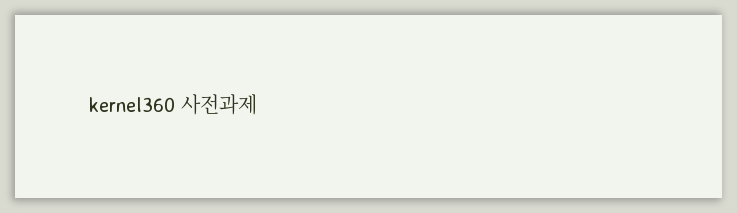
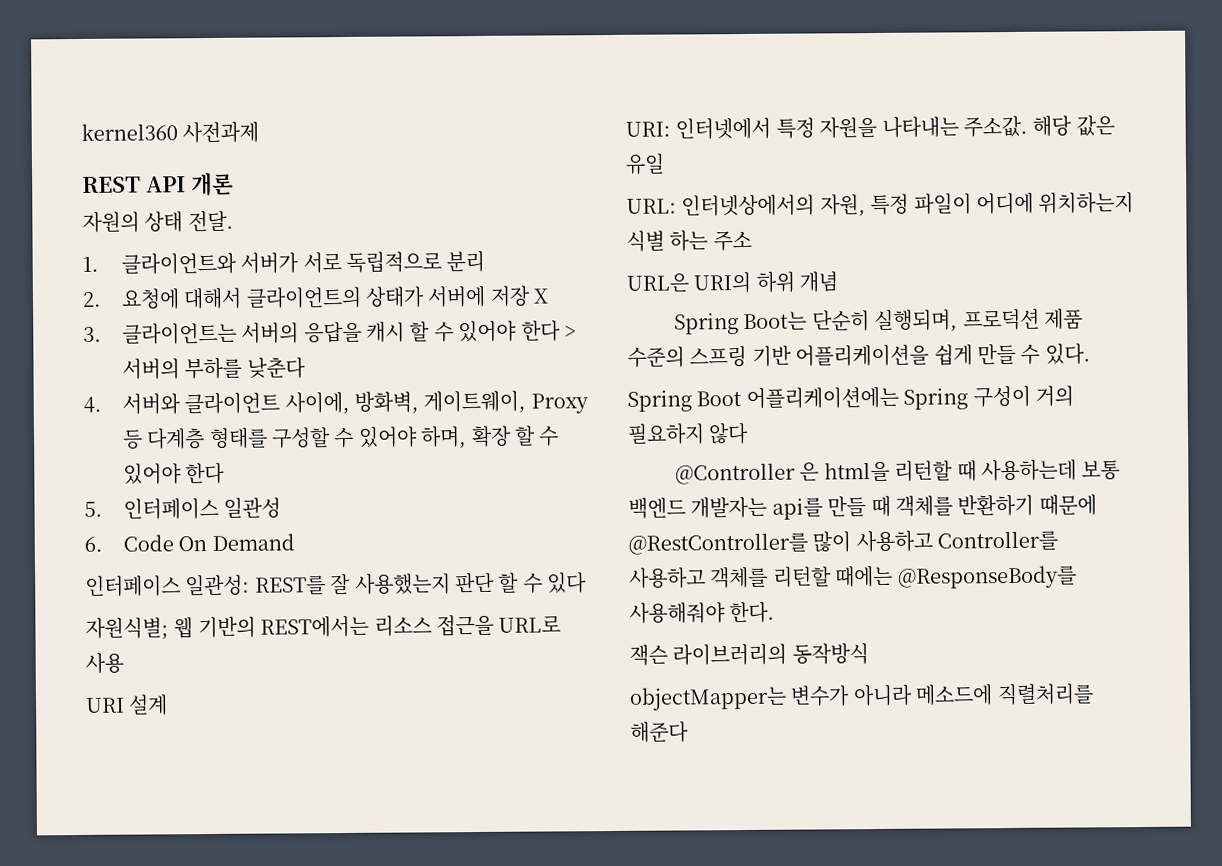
+ REST API 개론
+ 자원의 상태 전달.
+ 1. 클라이언트와 서버가 서로 독립적으로 분리
+ 2. 요청에 대해서 클라이언트의 상태가 서버에 저장 X
+ 3. 클라이언트는 서버의 응답을 캐시 할 수 있어야 한다 > 서버의 부하를 낮춘다
+ 4. 서버와 클라이언트 사이에, 방화벽, 게이트웨이, Proxy 등 다계층 형태를 구성할 수 있어야 하며, 확장 할 수 있어야 한다
+ 5. 인터페이스 일관성
+ 6. Code On Demand
+ 인터페이스 일관성: REST를 잘 사용했는지 판단 할 수 있다
+ 자원식별; 웹 기반의 REST에서는 리소스 접근을 URL로 사용
+ URI 설계
+ URI: 인터넷에서 특정 자원을 나타내는 주소값. 해당 값은 유일
+ URL: 인터넷상에서의 자원, 특정 파일이 어디에 위치하는지 식별 하는 주소
+ URL은 URI의 하위 개념
+ Spring Boot는 단순히 실행되며, 프로덕션 제품 수준의 스프링 기반 어플리케이션을 쉽게 만들 수 있다.
+ Spring Boot 어플리케이션에는 Spring 구성이 거의 필요하지 않다
+ @Controller 은 html을 리턴할 때 사용하는데 보통 백엔드 개발자는 api를 만들 때 객체를 반환하기 때문에 @RestController를 많이 사용하고 Controller를 사용하고 객체를 리턴할 때에는 @ResponseBody를 사용해줘야 한다.
+ 잭슨 라이브러리의 동작방식
+ objectMapper는 변수가 아니라 메소드에 직렬처리를 해준다

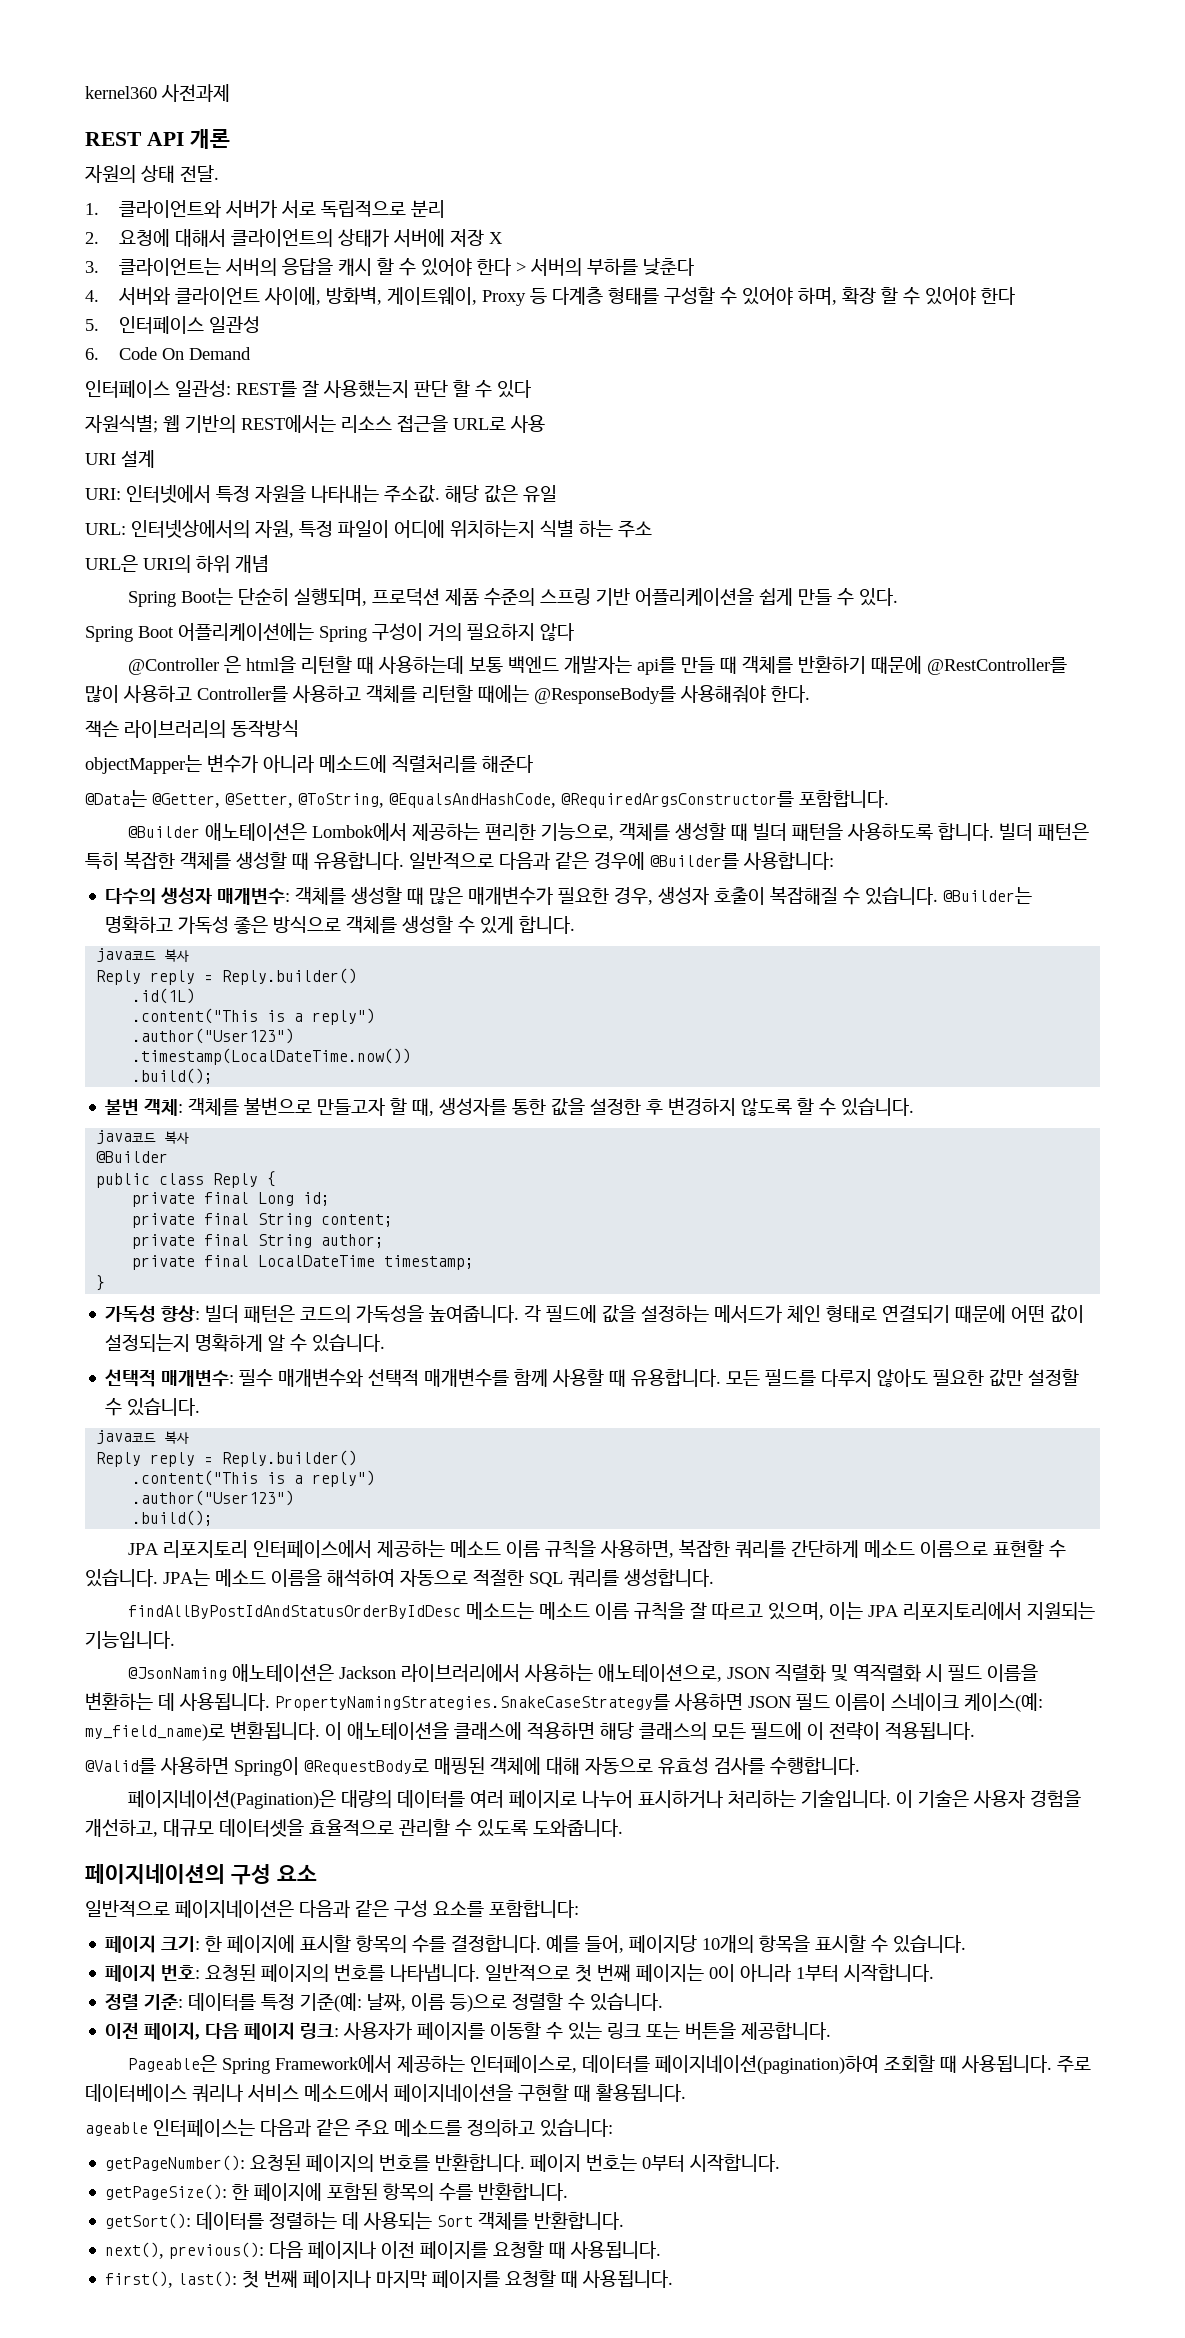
+ @Data는 @Getter, @Setter, @ToString, @EqualsAndHashCode, @RequiredArgsConstructor를 포함합니다.
+ @Builder 애노테이션은 Lombok에서 제공하는 편리한 기능으로, 객체를 생성할 때 빌더 패턴을 사용하도록 합니다. 빌더 패턴은 특히 복잡한 객체를 생성할 때 유용합니다. 일반적으로 다음과 같은 경우에 @Builder를 사용합니다:
+ 다수의 생성자 매개변수: 객체를 생성할 때 많은 매개변수가 필요한 경우, 생성자 호출이 복잡해질 수 있습니다. @Builder는 명확하고 가독성 좋은 방식으로 객체를 생성할 수 있게 합니다.
+ java코드 복사
+ Reply reply = Reply.builder()
+ .id(1L)
+ .content("This is a reply")
+ .author("User123")
+ .timestamp(LocalDateTime.now())
+ .build();
+ 불변 객체: 객체를 불변으로 만들고자 할 때, 생성자를 통한 값을 설정한 후 변경하지 않도록 할 수 있습니다.
+ java코드 복사
+ @Builder
+ public class Reply {
+ private final Long id;
+ private final String content;
+ private final String author;
+ private final LocalDateTime timestamp;
+ }
+ 가독성 향상: 빌더 패턴은 코드의 가독성을 높여줍니다. 각 필드에 값을 설정하는 메서드가 체인 형태로 연결되기 때문에 어떤 값이 설정되는지 명확하게 알 수 있습니다.
+ 선택적 매개변수: 필수 매개변수와 선택적 매개변수를 함께 사용할 때 유용합니다. 모든 필드를 다루지 않아도 필요한 값만 설정할 수 있습니다.
+ java코드 복사
+ Reply reply = Reply.builder()
+ .content("This is a reply")
+ .author("User123")
+ .build();
+ JPA 리포지토리 인터페이스에서 제공하는 메소드 이름 규칙을 사용하면, 복잡한 쿼리를 간단하게 메소드 이름으로 표현할 수 있습니다. JPA는 메소드 이름을 해석하여 자동으로 적절한 SQL 쿼리를 생성합니다.
+ findAllByPostIdAndStatusOrderByIdDesc 메소드는 메소드 이름 규칙을 잘 따르고 있으며, 이는 JPA 리포지토리에서 지원되는 기능입니다.
+ @JsonNaming 애노테이션은 Jackson 라이브러리에서 사용하는 애노테이션으로, JSON 직렬화 및 역직렬화 시 필드 이름을 변환하는 데 사용됩니다. PropertyNamingStrategies.SnakeCaseStrategy를 사용하면 JSON 필드 이름이 스네이크 케이스(예: my_field_name)로 변환됩니다. 이 애노테이션을 클래스에 적용하면 해당 클래스의 모든 필드에 이 전략이 적용됩니다.
+ @Valid를 사용하면 Spring이 @RequestBody로 매핑된 객체에 대해 자동으로 유효성 검사를 수행합니다.
+ 페이지네이션(Pagination)은 대량의 데이터를 여러 페이지로 나누어 표시하거나 처리하는 기술입니다. 이 기술은 사용자 경험을 개선하고, 대규모 데이터셋을 효율적으로 관리할 수 있도록 도와줍니다.
+ 페이지네이션의 구성 요소
+ 일반적으로 페이지네이션은 다음과 같은 구성 요소를 포함합니다:
+ 페이지 크기: 한 페이지에 표시할 항목의 수를 결정합니다. 예를 들어, 페이지당 10개의 항목을 표시할 수 있습니다.
+ 페이지 번호: 요청된 페이지의 번호를 나타냅니다. 일반적으로 첫 번째 페이지는 0이 아니라 1부터 시작합니다.
+ 정렬 기준: 데이터를 특정 기준(예: 날짜, 이름 등)으로 정렬할 수 있습니다.
+ 이전 페이지, 다음 페이지 링크: 사용자가 페이지를 이동할 수 있는 링크 또는 버튼을 제공합니다.
+ Pageable은 Spring Framework에서 제공하는 인터페이스로, 데이터를 페이지네이션(pagination)하여 조회할 때 사용됩니다. 주로 데이터베이스 쿼리나 서비스 메소드에서 페이지네이션을 구현할 때 활용됩니다.
+ ageable 인터페이스는 다음과 같은 주요 메소드를 정의하고 있습니다:
+ getPageNumber(): 요청된 페이지의 번호를 반환합니다. 페이지 번호는 0부터 시작합니다.
+ getPageSize(): 한 페이지에 포함된 항목의 수를 반환합니다.
+ getSort(): 데이터를 정렬하는 데 사용되는 Sort 객체를 반환합니다.
+ next(), previous(): 다음 페이지나 이전 페이지를 요청할 때 사용됩니다.
+ first(), last(): 첫 번째 페이지나 마지막 페이지를 요청할 때 사용됩니다.

